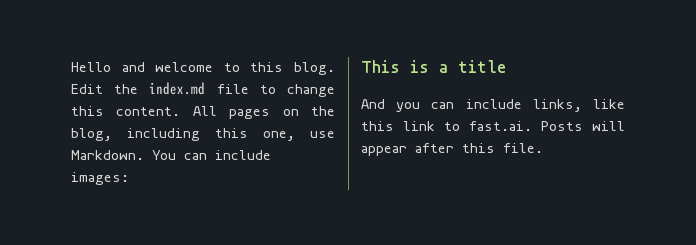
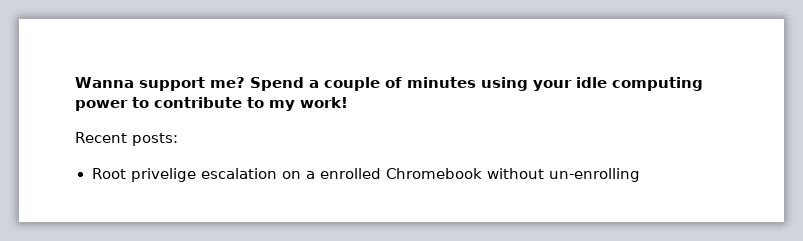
- Hello and welcome to this blog. Edit the index.md file to change this content. All pages on the blog, including this one, use Markdown. You can include images:
- This is a title
- And you can include links, like this link to fast.ai. Posts will appear after this file.
+ Wanna support me? Spend a couple of minutes using your idle computing power to contribute to my work!
+ Recent posts:
+ Root privelige escalation on a enrolled Chromebook without un-enrolling

